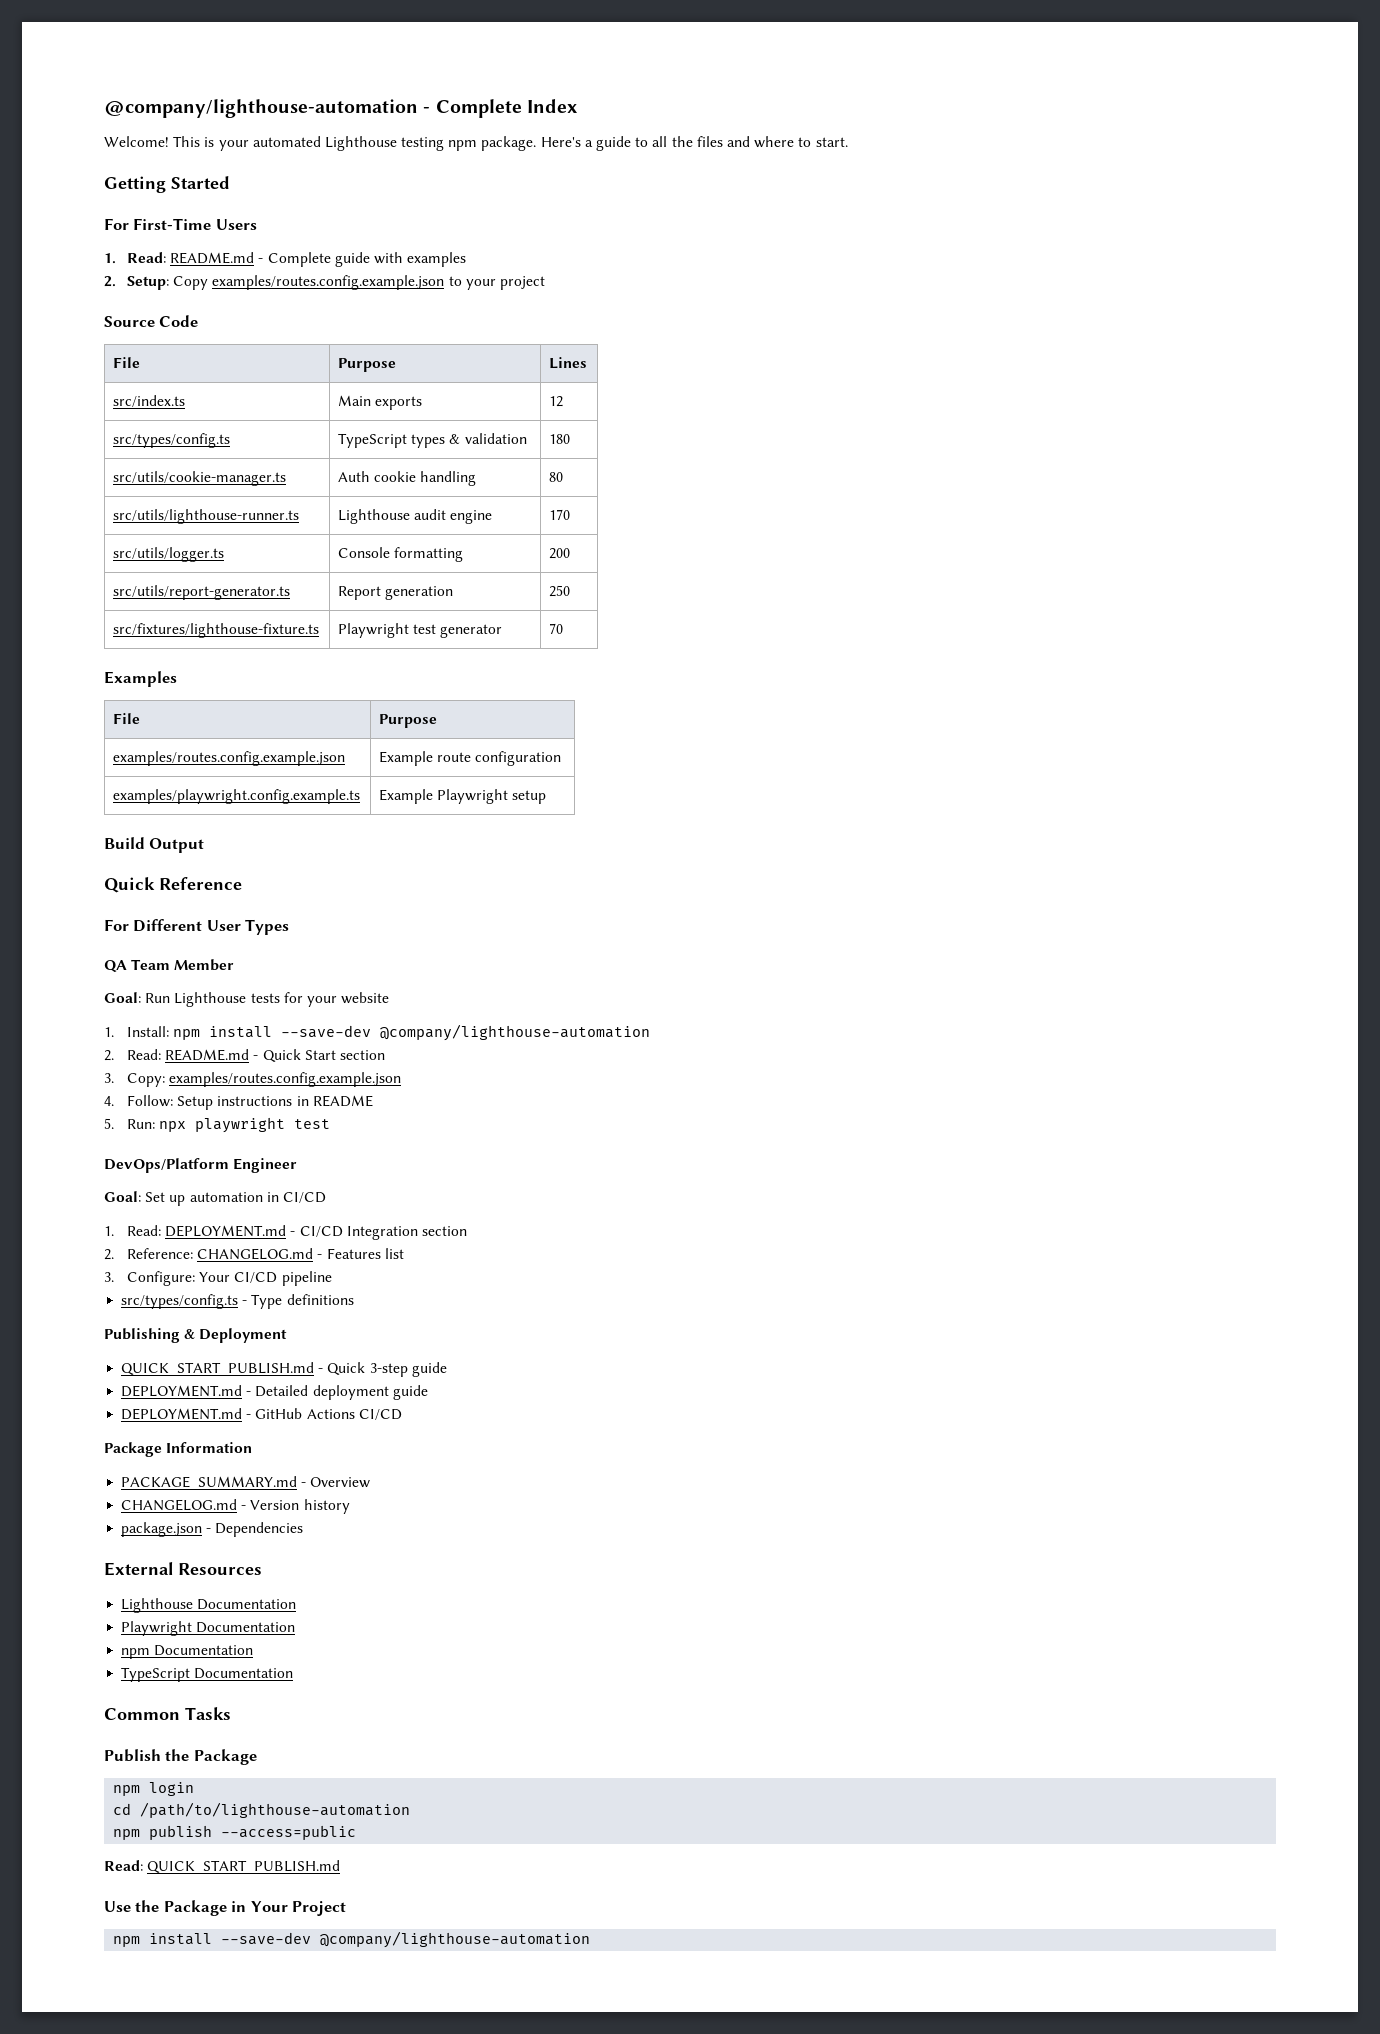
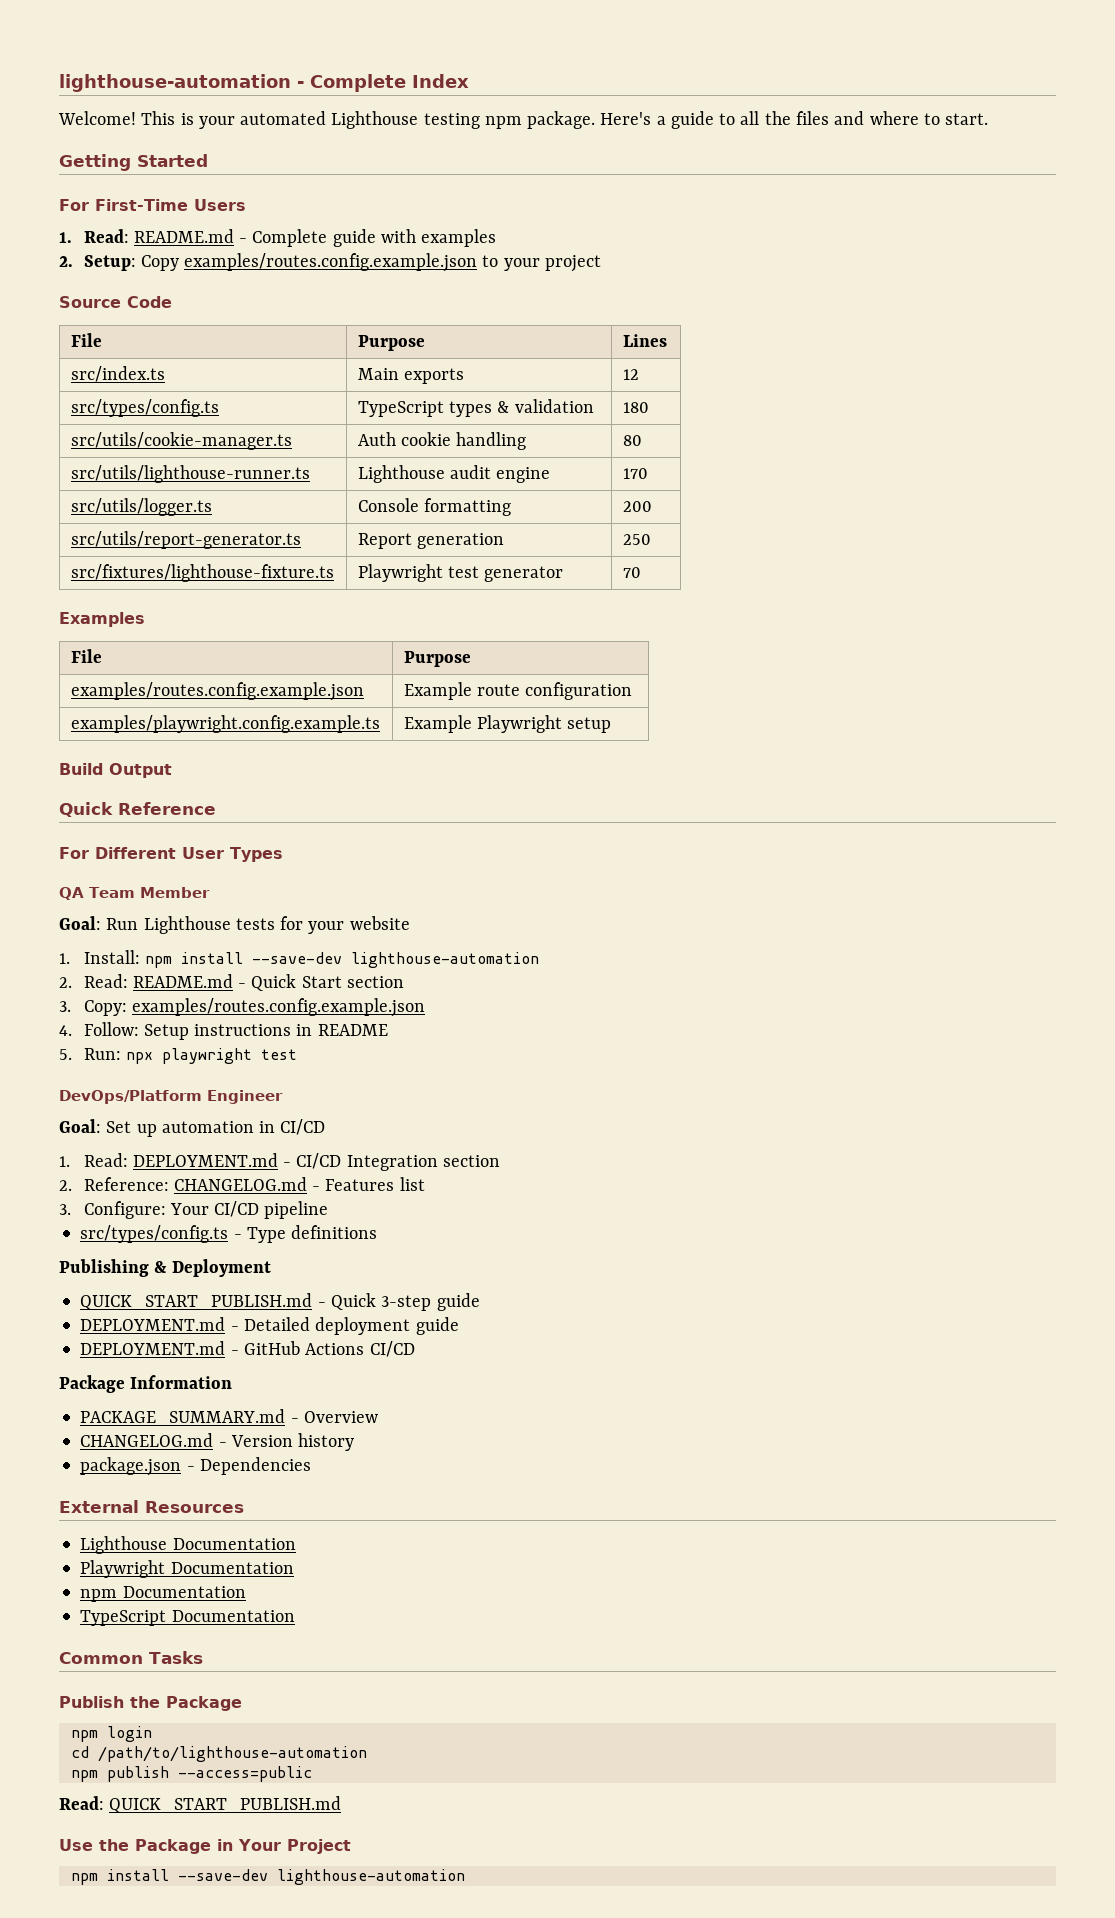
- @company/lighthouse-automation - Complete Index
+ lighthouse-automation - Complete Index
- 1. Install: npm install --save-dev @company/lighthouse-automation
+ 1. Install: npm install --save-dev lighthouse-automation
  Use the Package in Your Project
- npm install --save-dev @company/lighthouse-automation
+ npm install --save-dev lighthouse-automation

